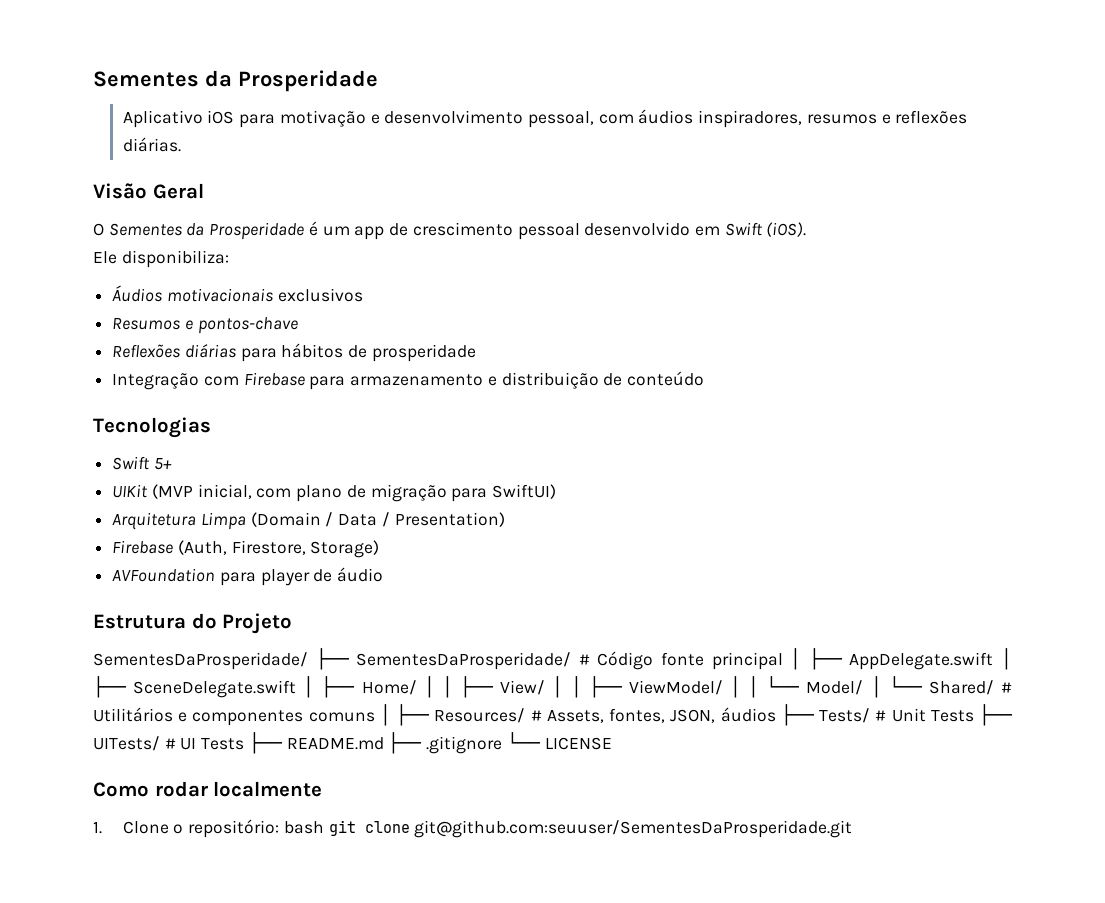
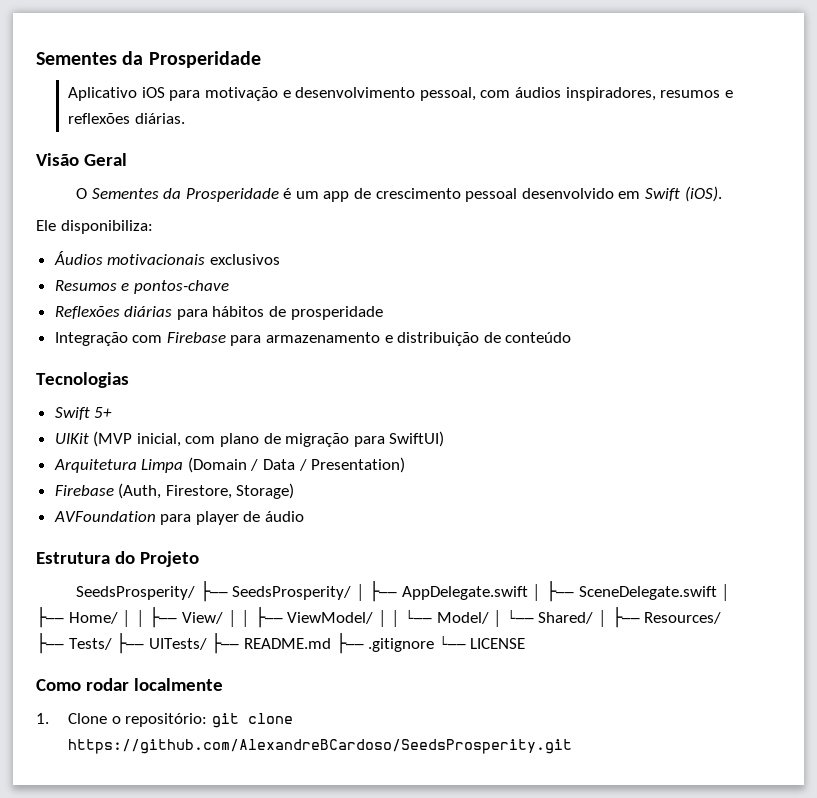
- SementesDaProsperidade/ ├── SementesDaProsperidade/ # Código fonte principal │ ├── AppDelegate.swift │ ├── SceneDelegate.swift │ ├── Home/ │ │ ├── View/ │ │ ├── ViewModel/ │ │ └── Model/ │ └── Shared/ # Utilitários e componentes comuns │ ├── Resources/ # Assets, fontes, JSON, áudios ├── Tests/ # Unit Tests ├── UITests/ # UI Tests ├── README.md ├── .gitignore └── LICENSE
+ SeedsProsperity/ ├── SeedsProsperity/ │ ├── AppDelegate.swift │ ├── SceneDelegate.swift │ ├── Home/ │ │ ├── View/ │ │ ├── ViewModel/ │ │ └── Model/ │ └── Shared/ │ ├── Resources/ ├── Tests/ ├── UITests/ ├── README.md ├── .gitignore └── LICENSE
- 1. Clone o repositório: bash git clone git@github.com:seuuser/SementesDaProsperidade.git
+ 1. Clone o repositório: git clone https://github.com/AlexandreBCardoso/SeedsProsperity.git

